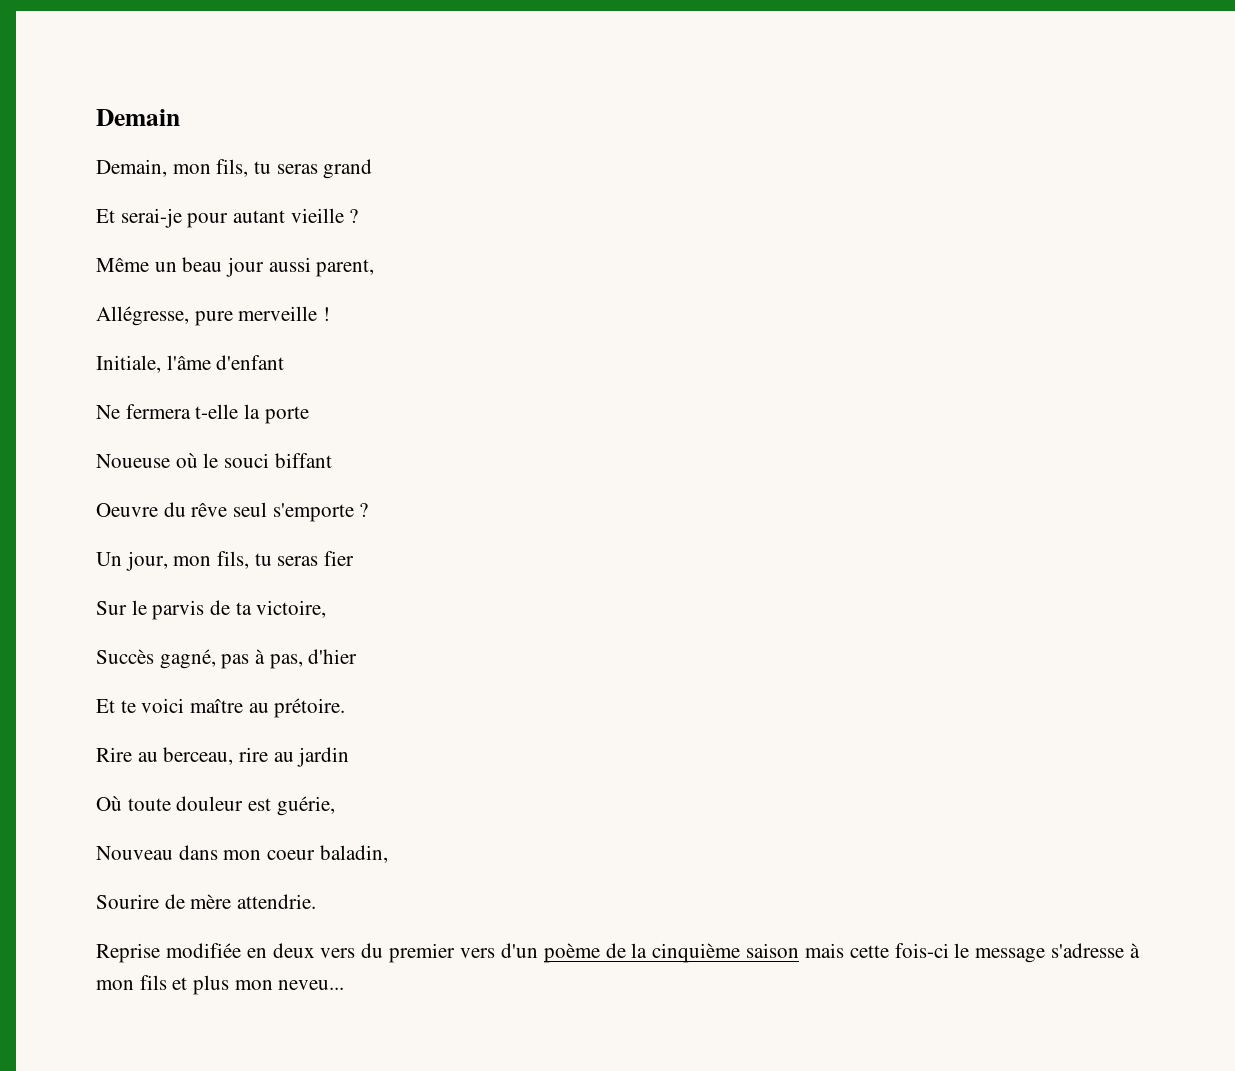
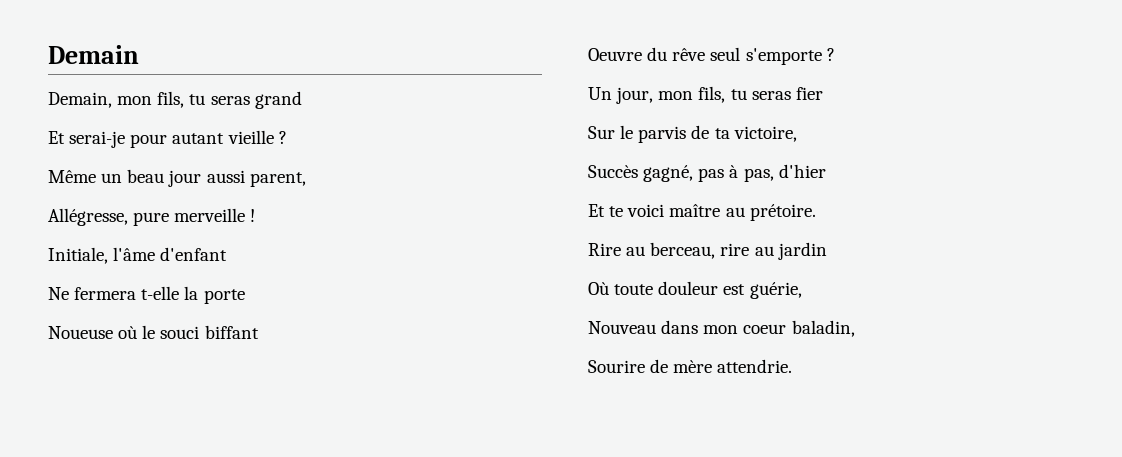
- Reprise modifiée en deux vers du premier vers d'un poème de la cinquième saison mais cette fois-ci le message s'adresse à mon fils et plus mon neveu...

